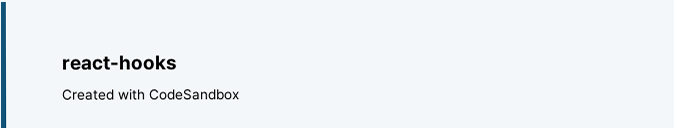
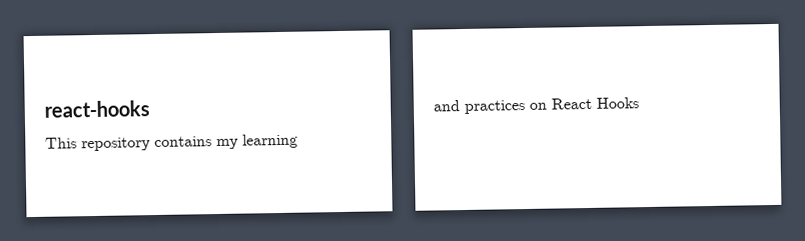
- Created with CodeSandbox
+ This repository contains my learning and practices on React Hooks

